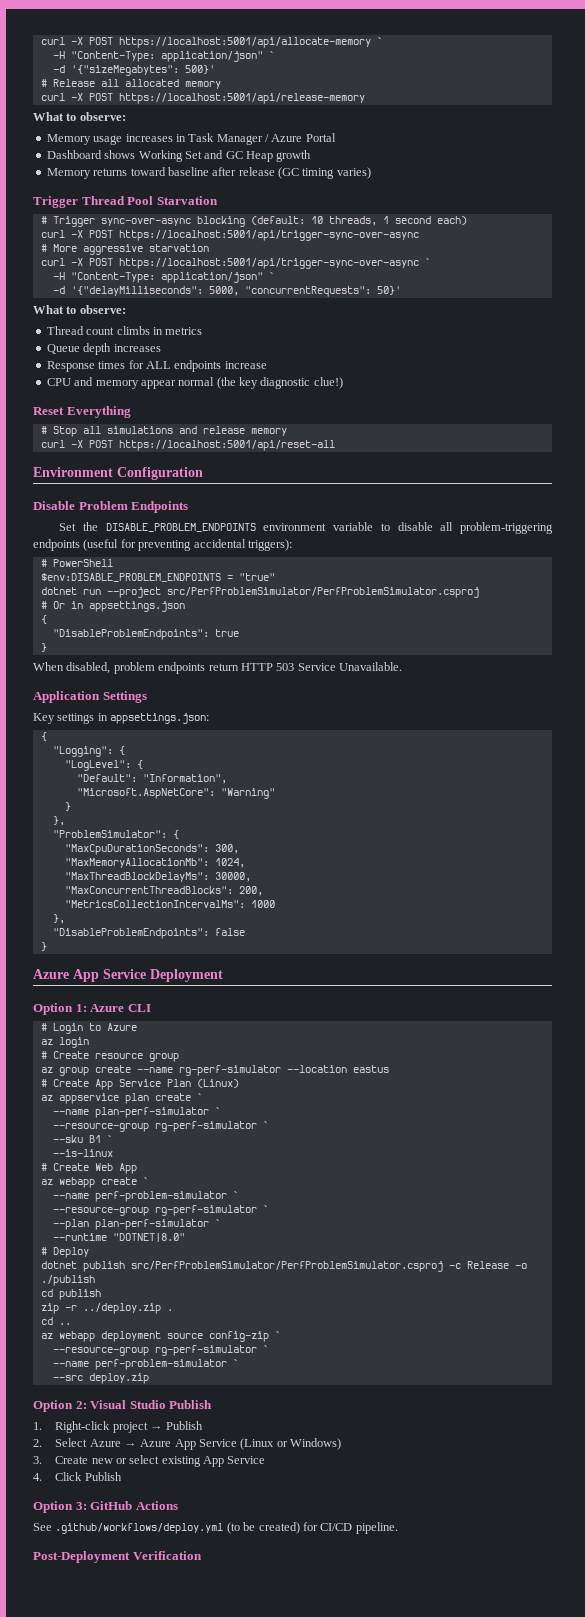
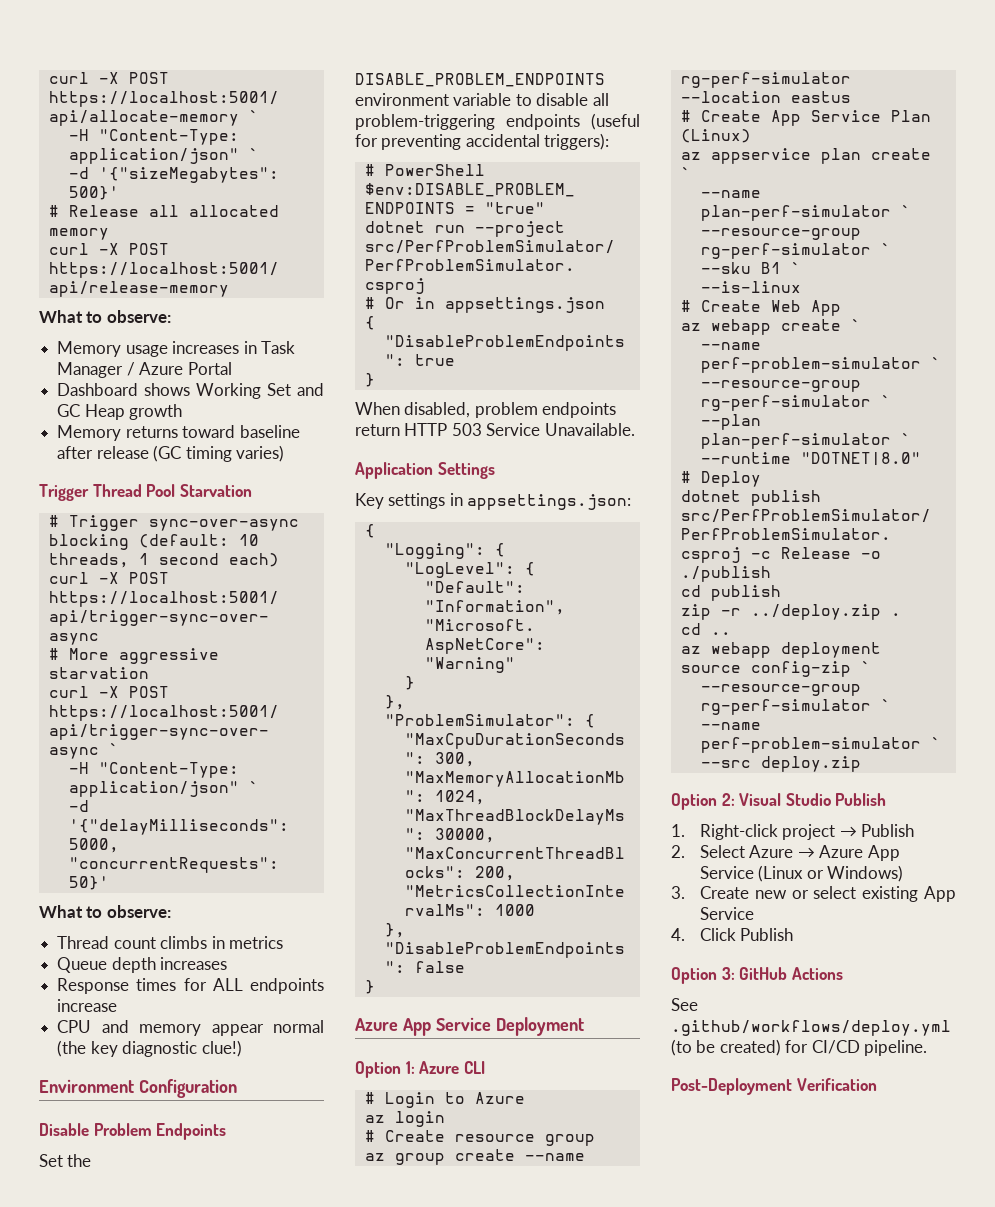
- Reset Everything
- # Stop all simulations and release memory
- curl -X POST https://localhost:5001/api/reset-all

